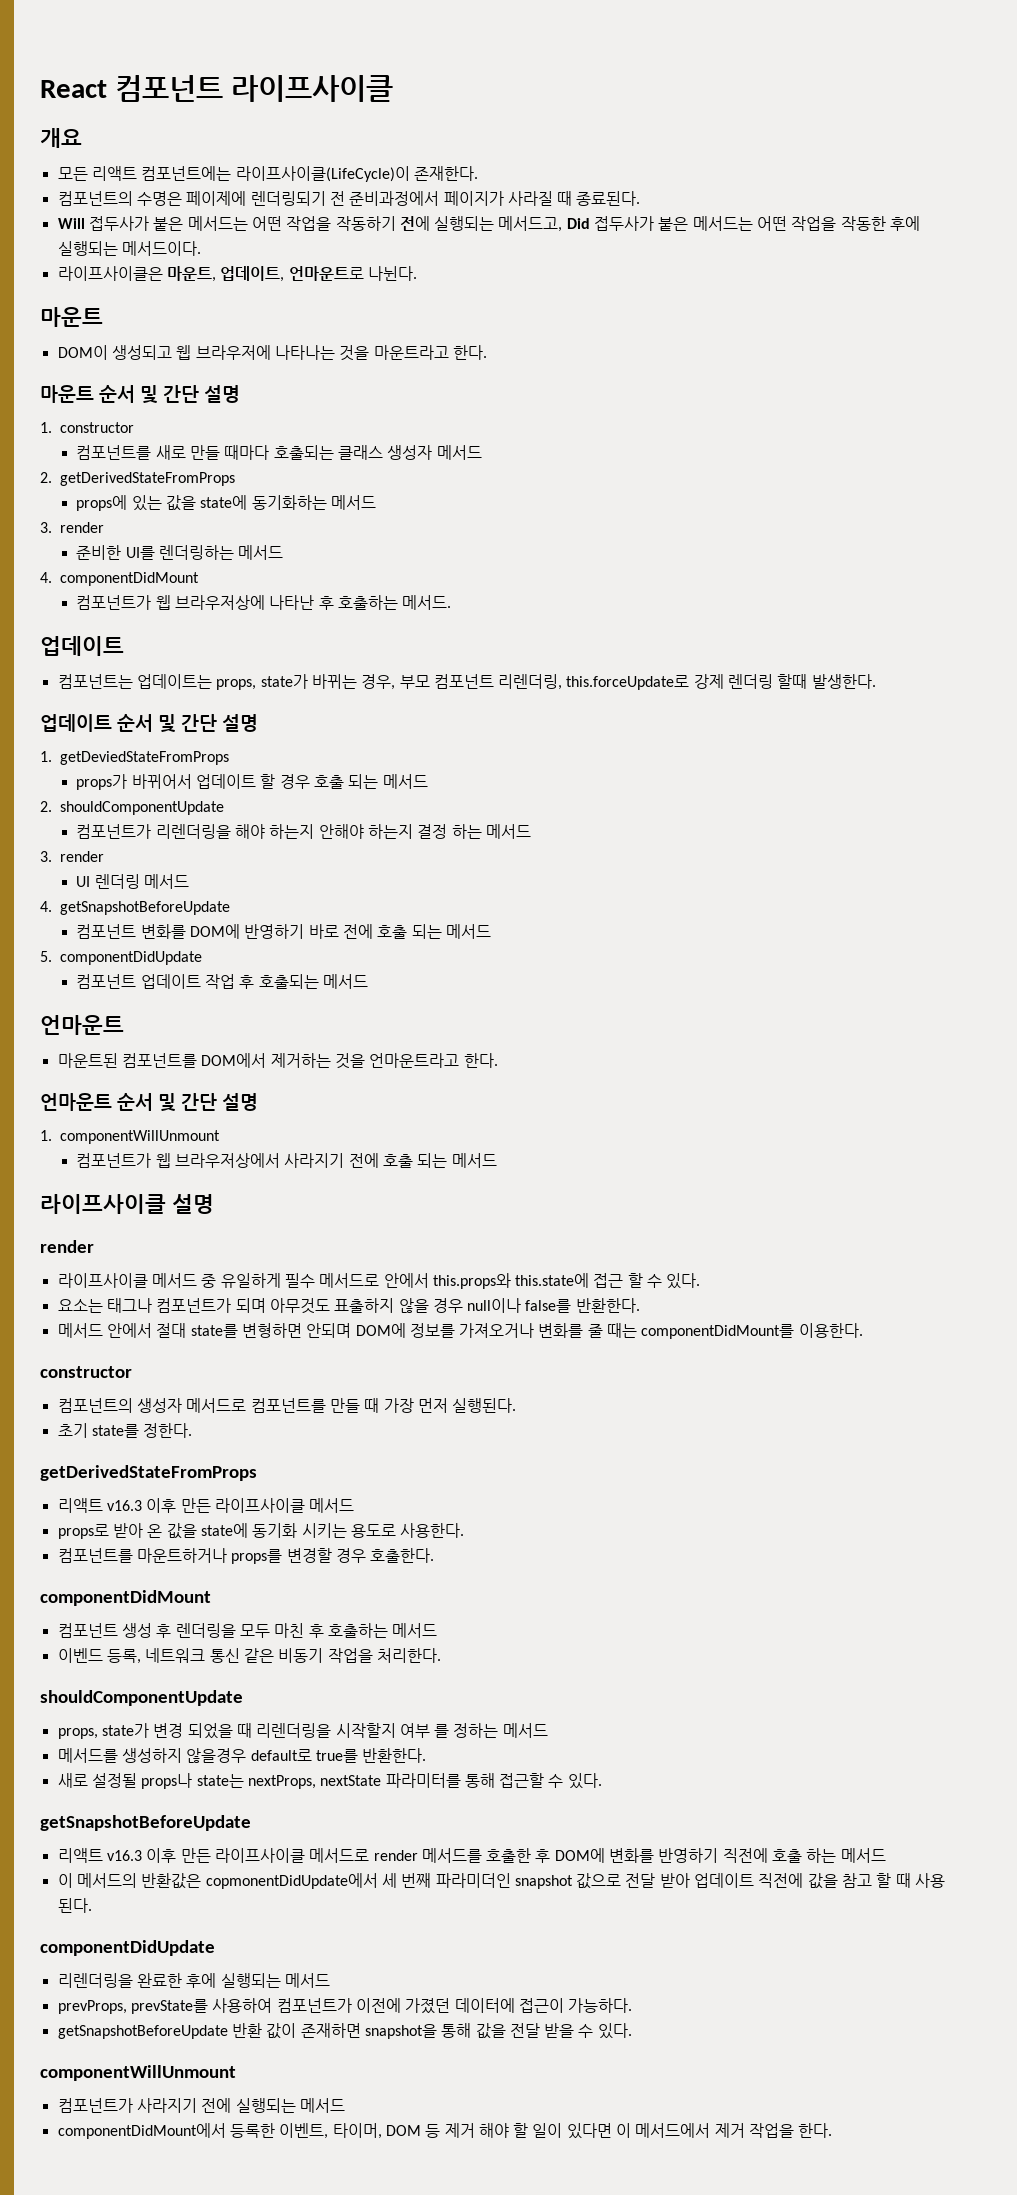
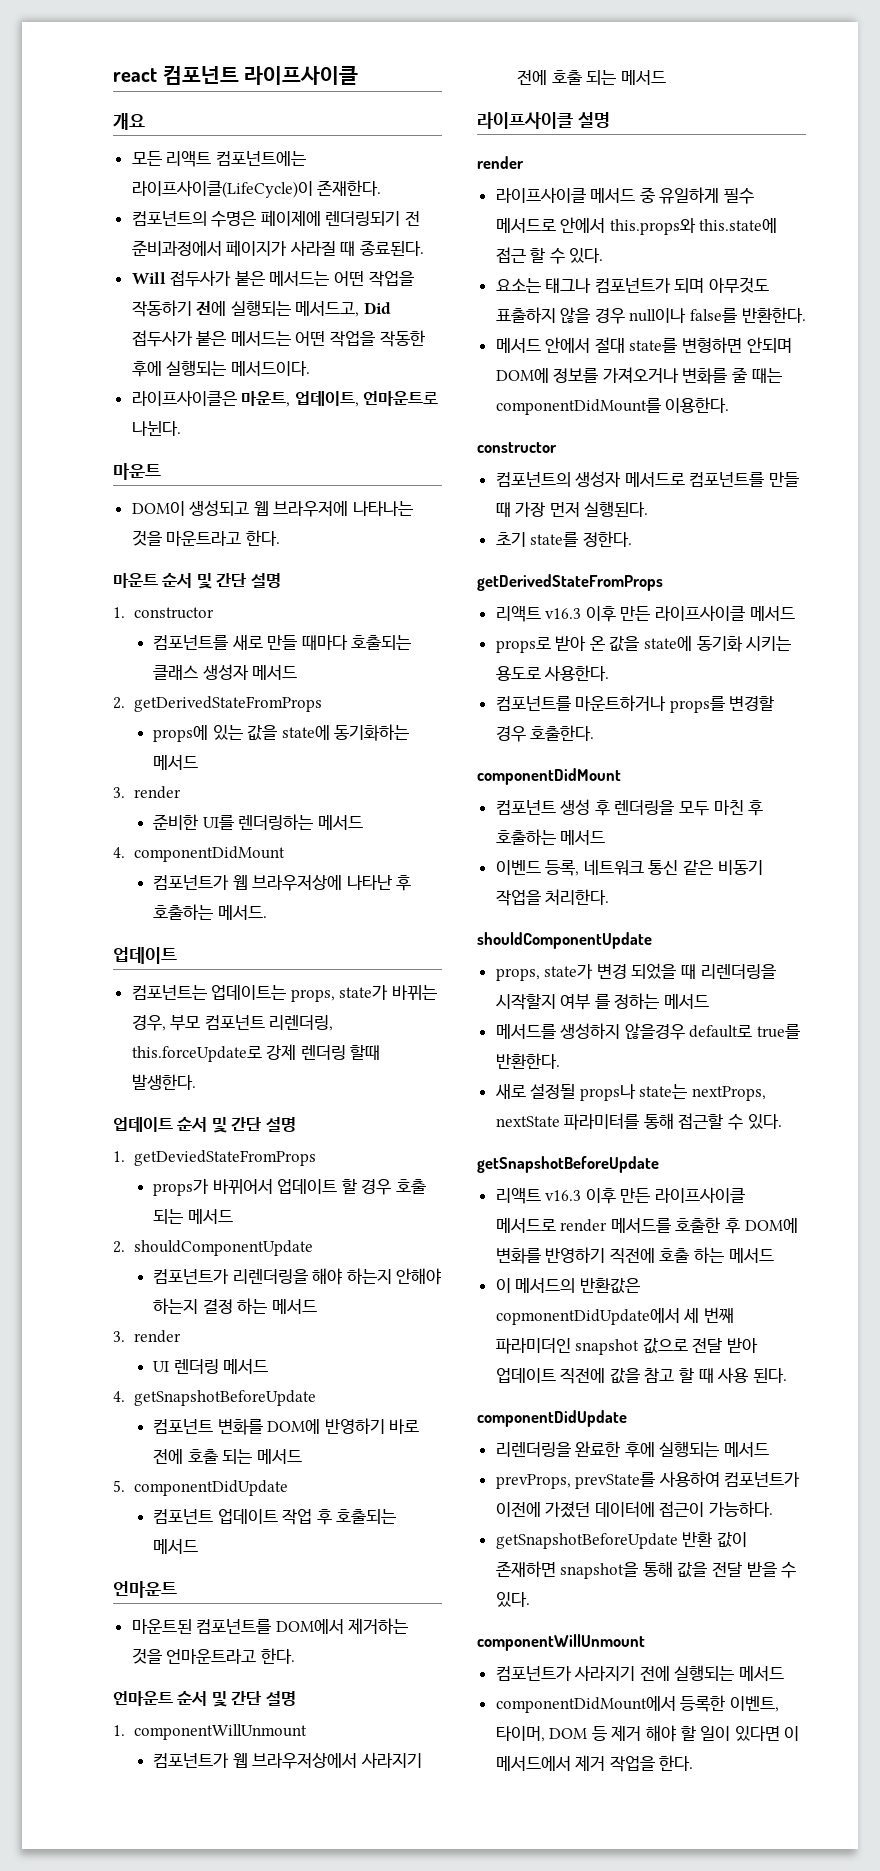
- React 컴포넌트 라이프사이클
+ react 컴포넌트 라이프사이클

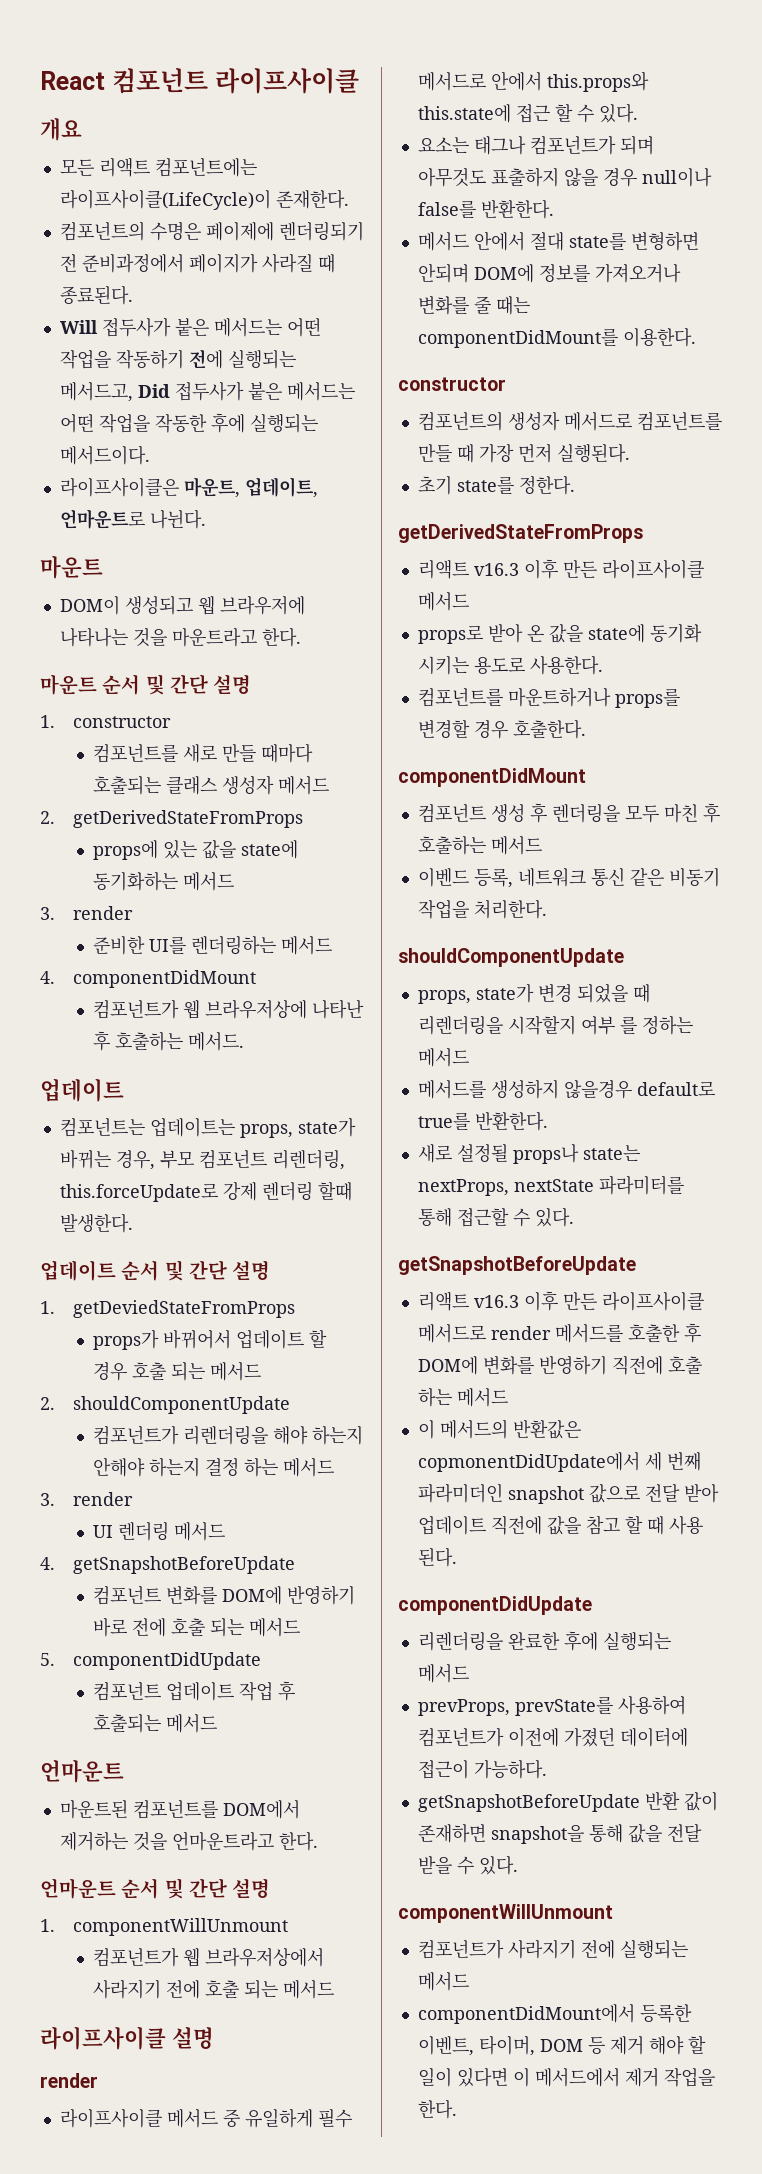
- react 컴포넌트 라이프사이클
+ React 컴포넌트 라이프사이클

